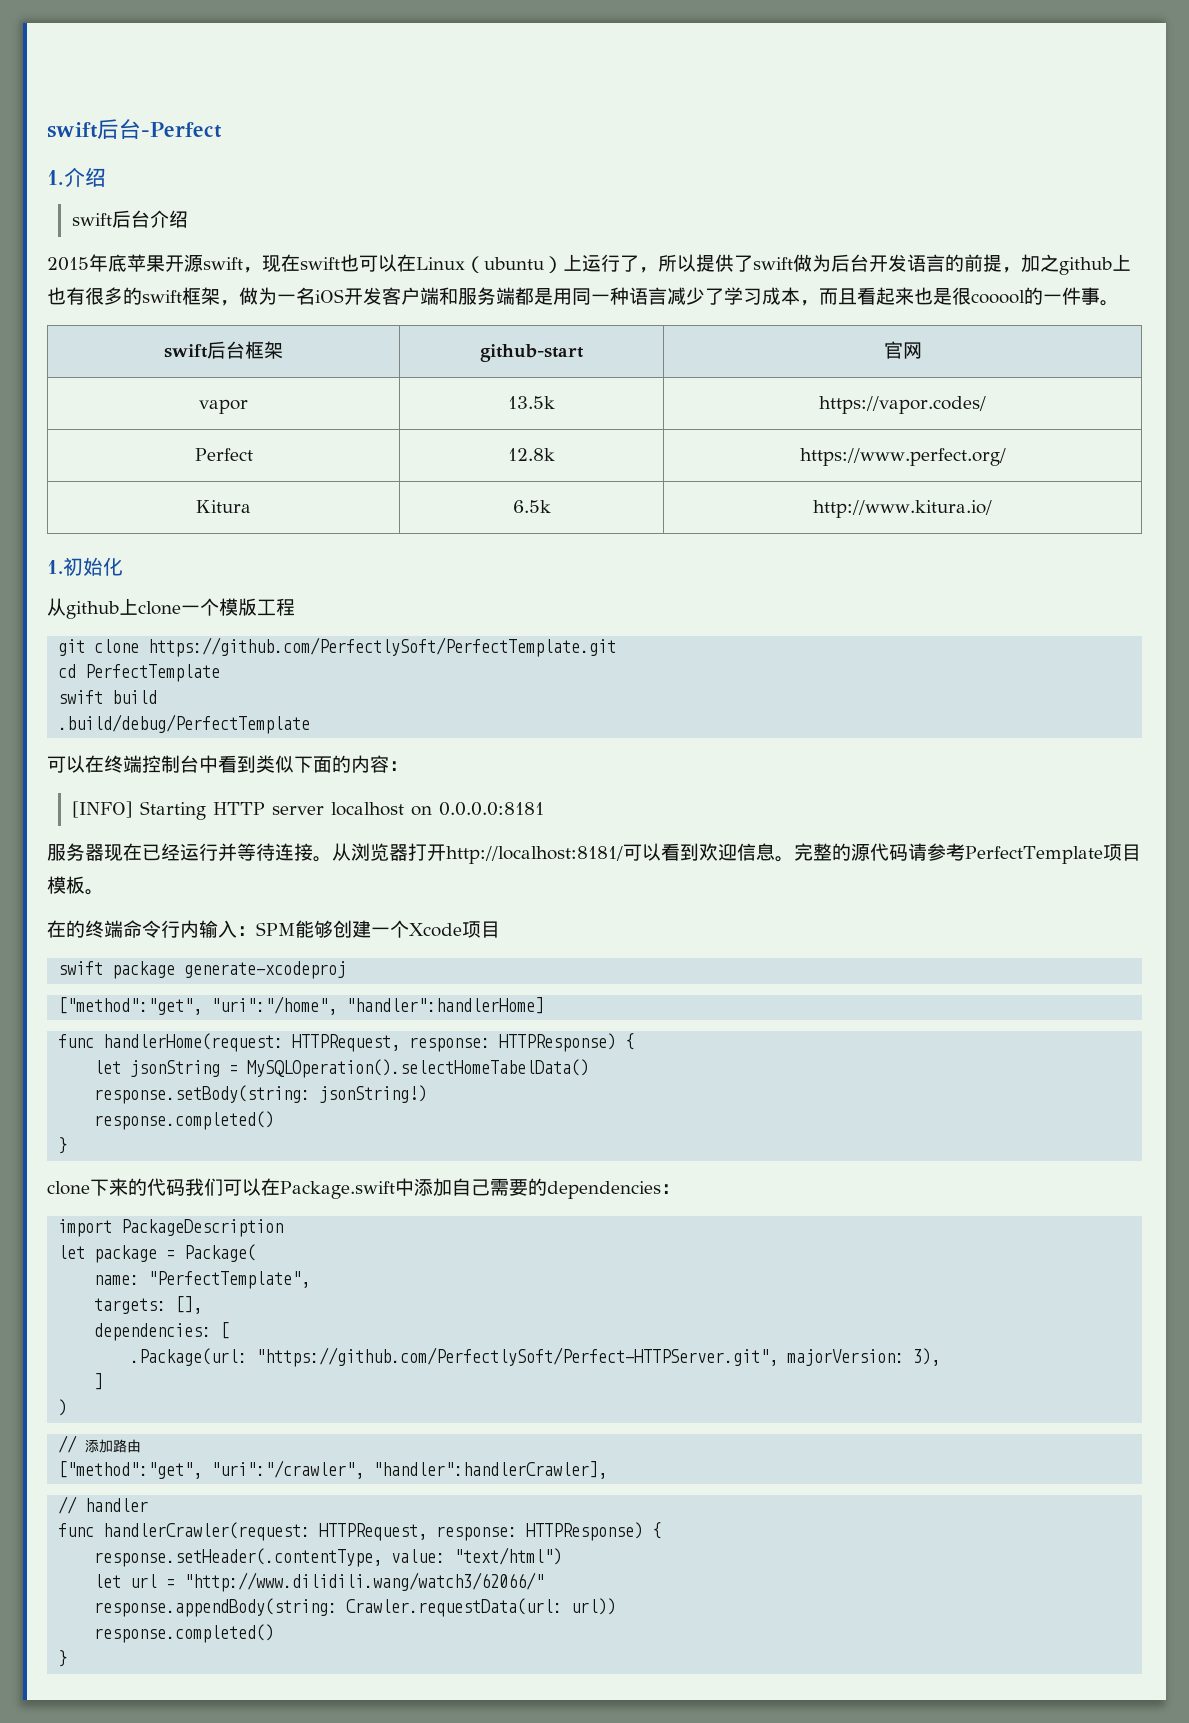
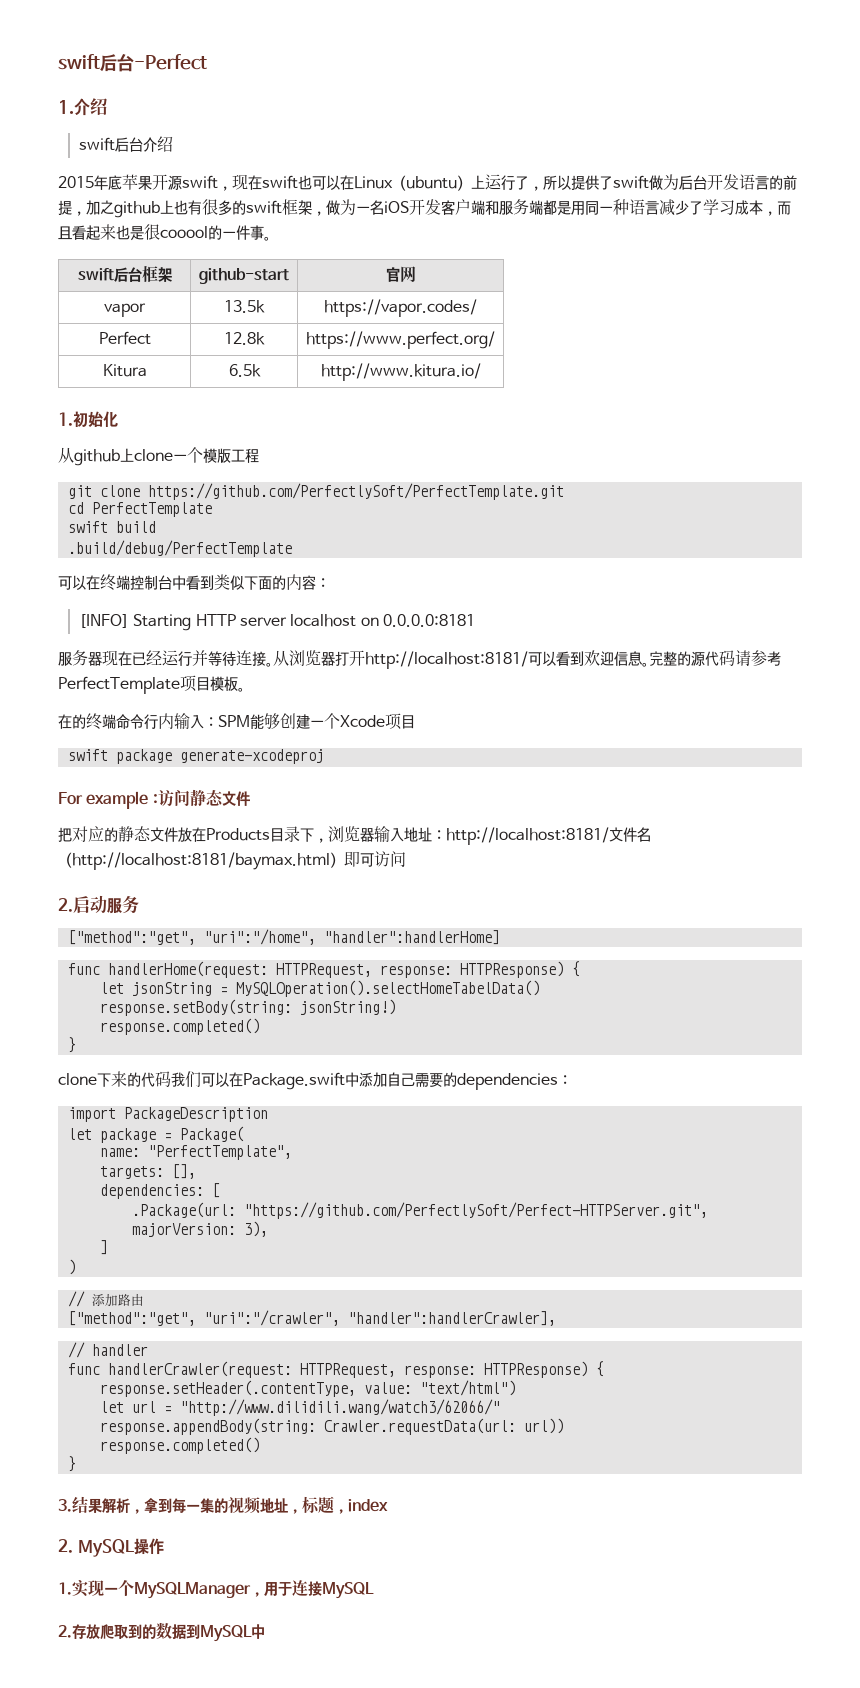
+ For example :访问静态文件
+ 把对应的静态文件放在Products目录下，浏览器输入地址：http://localhost:8181/文件名（http://localhost:8181/baymax.html）即可访问
+ 2.启动服务
+ 3.结果解析，拿到每一集的视频地址，标题，index
+ 2. MySQL操作
+ 1.实现一个MySQLManager，用于连接MySQL
+ 2.存放爬取到的数据到MySQL中

